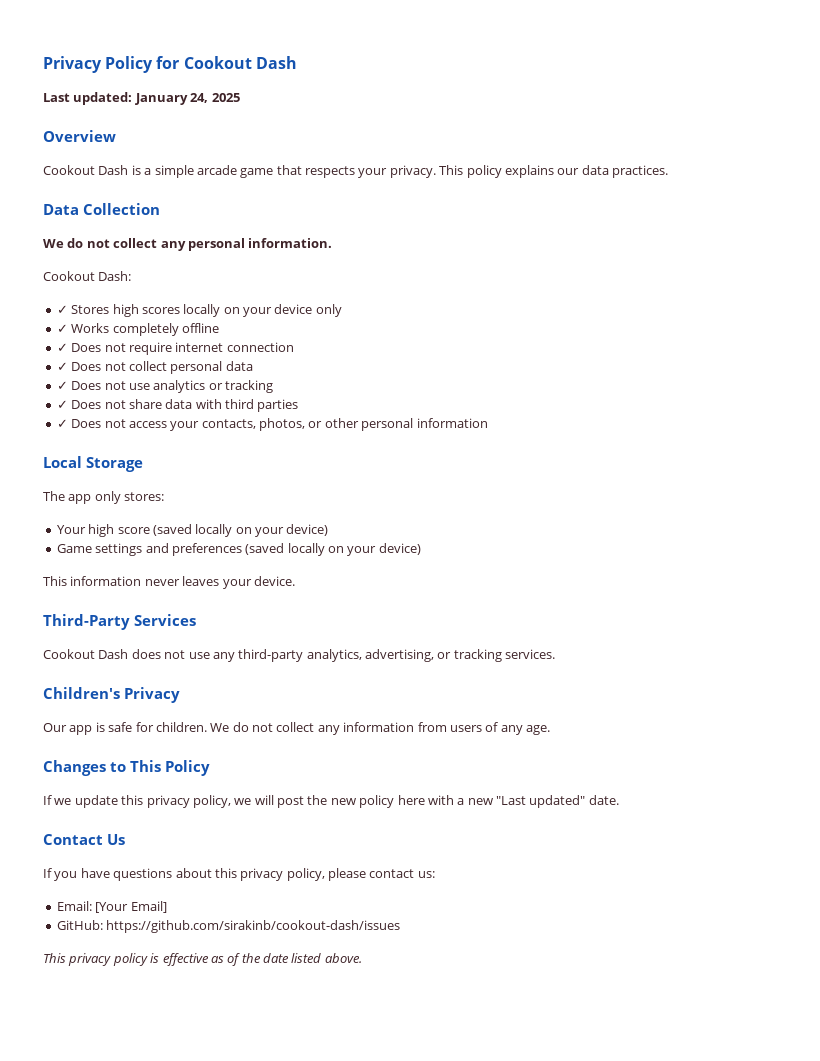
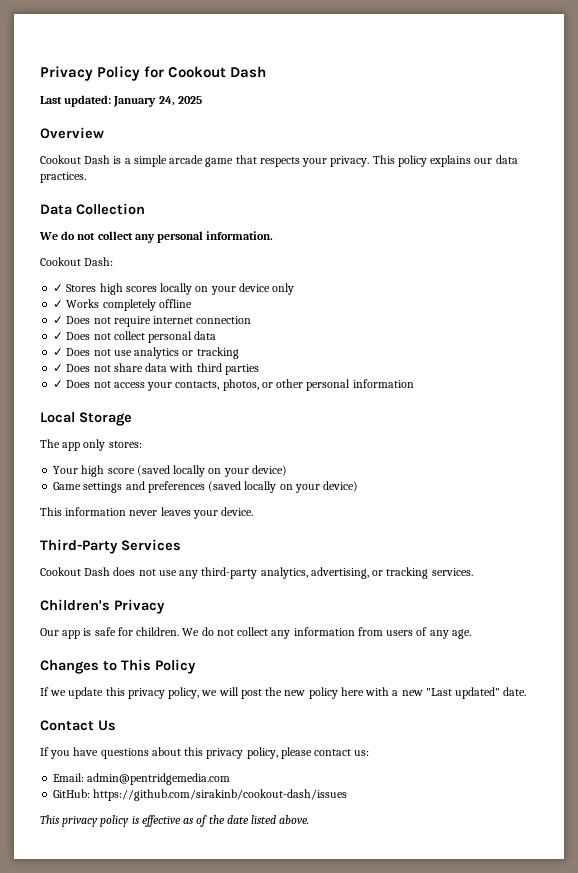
- Email: [Your Email]
+ Email: admin@pentridgemedia.com

